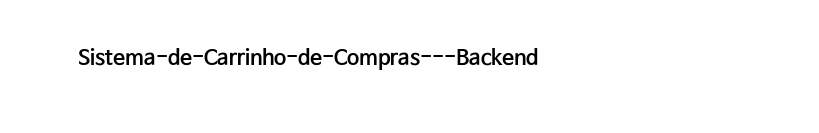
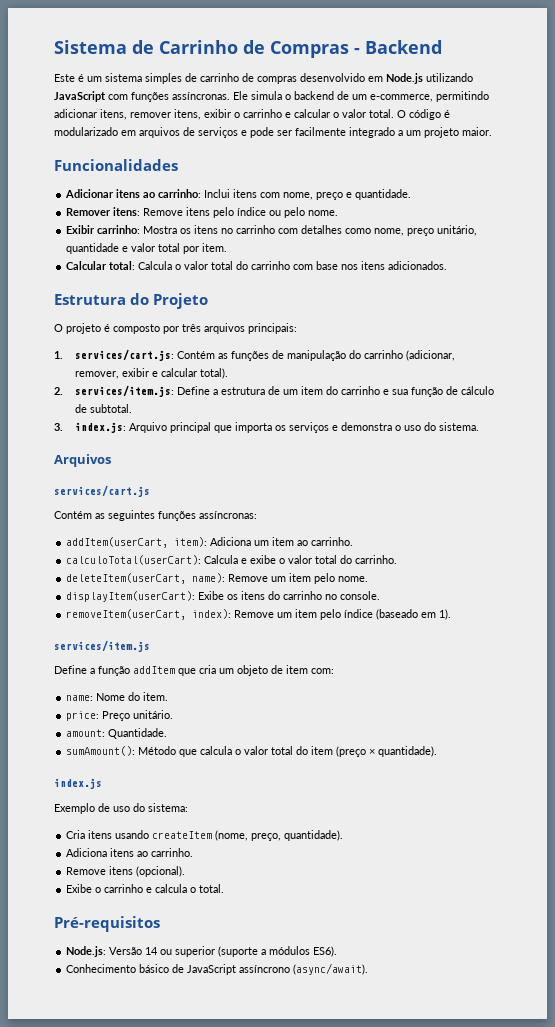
- Sistema-de-Carrinho-de-Compras---Backend
+ Sistema de Carrinho de Compras - Backend
+ Este é um sistema simples de carrinho de compras desenvolvido em Node.js utilizando JavaScript com funções assíncronas. Ele simula o backend de um e-commerce, permitindo adicionar itens, remover itens, exibir o carrinho e calcular o valor total. O código é modularizado em arquivos de serviços e pode ser facilmente integrado a um projeto maior.
+ Funcionalidades
+ Adicionar itens ao carrinho: Inclui itens com nome, preço e quantidade.
+ Remover itens: Remove itens pelo índice ou pelo nome.
+ Exibir carrinho: Mostra os itens no carrinho com detalhes como nome, preço unitário, quantidade e valor total por item.
+ Calcular total: Calcula o valor total do carrinho com base nos itens adicionados.
+ Estrutura do Projeto
+ O projeto é composto por três arquivos principais:
+ 1. services/cart.js: Contém as funções de manipulação do carrinho (adicionar, remover, exibir e calcular total).
+ 2. services/item.js: Define a estrutura de um item do carrinho e sua função de cálculo de subtotal.
+ 3. index.js: Arquivo principal que importa os serviços e demonstra o uso do sistema.
+ Arquivos
+ services/cart.js
+ Contém as seguintes funções assíncronas:
+ addItem(userCart, item): Adiciona um item ao carrinho.
+ calculoTotal(userCart): Calcula e exibe o valor total do carrinho.
+ deleteItem(userCart, name): Remove um item pelo nome.
+ displayItem(userCart): Exibe os itens do carrinho no console.
+ removeItem(userCart, index): Remove um item pelo índice (baseado em 1).
+ services/item.js
+ Define a função addItem que cria um objeto de item com:
+ name: Nome do item.
+ price: Preço unitário.
+ amount: Quantidade.
+ sumAmount(): Método que calcula o valor total do item (preço × quantidade).
+ index.js
+ Exemplo de uso do sistema:
+ Cria itens usando createItem (nome, preço, quantidade).
+ Adiciona itens ao carrinho.
+ Remove itens (opcional).
+ Exibe o carrinho e calcula o total.
+ Pré-requisitos
+ Node.js: Versão 14 ou superior (suporte a módulos ES6).
+ Conhecimento básico de JavaScript assíncrono (async/await).

